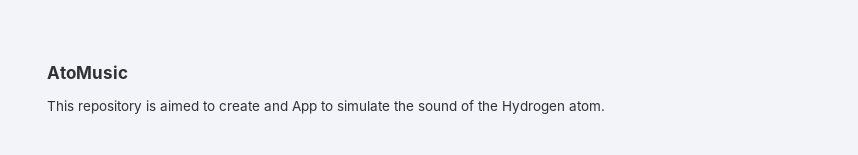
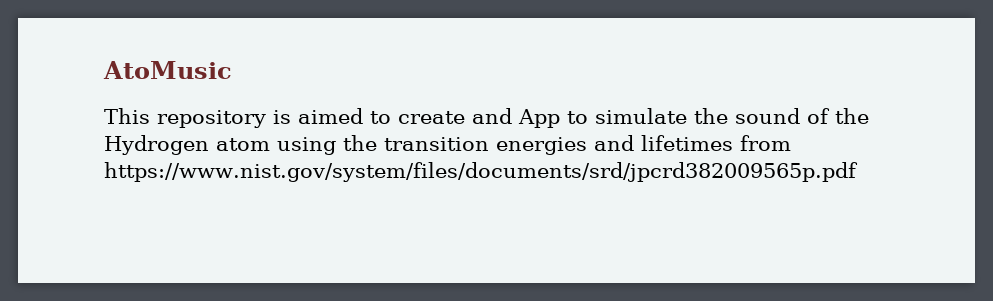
- This repository is aimed to create and App to simulate the sound of the Hydrogen atom.
+ This repository is aimed to create and App to simulate the sound of the Hydrogen atom using the transition energies and lifetimes from https://www.nist.gov/system/files/documents/srd/jpcrd382009565p.pdf

